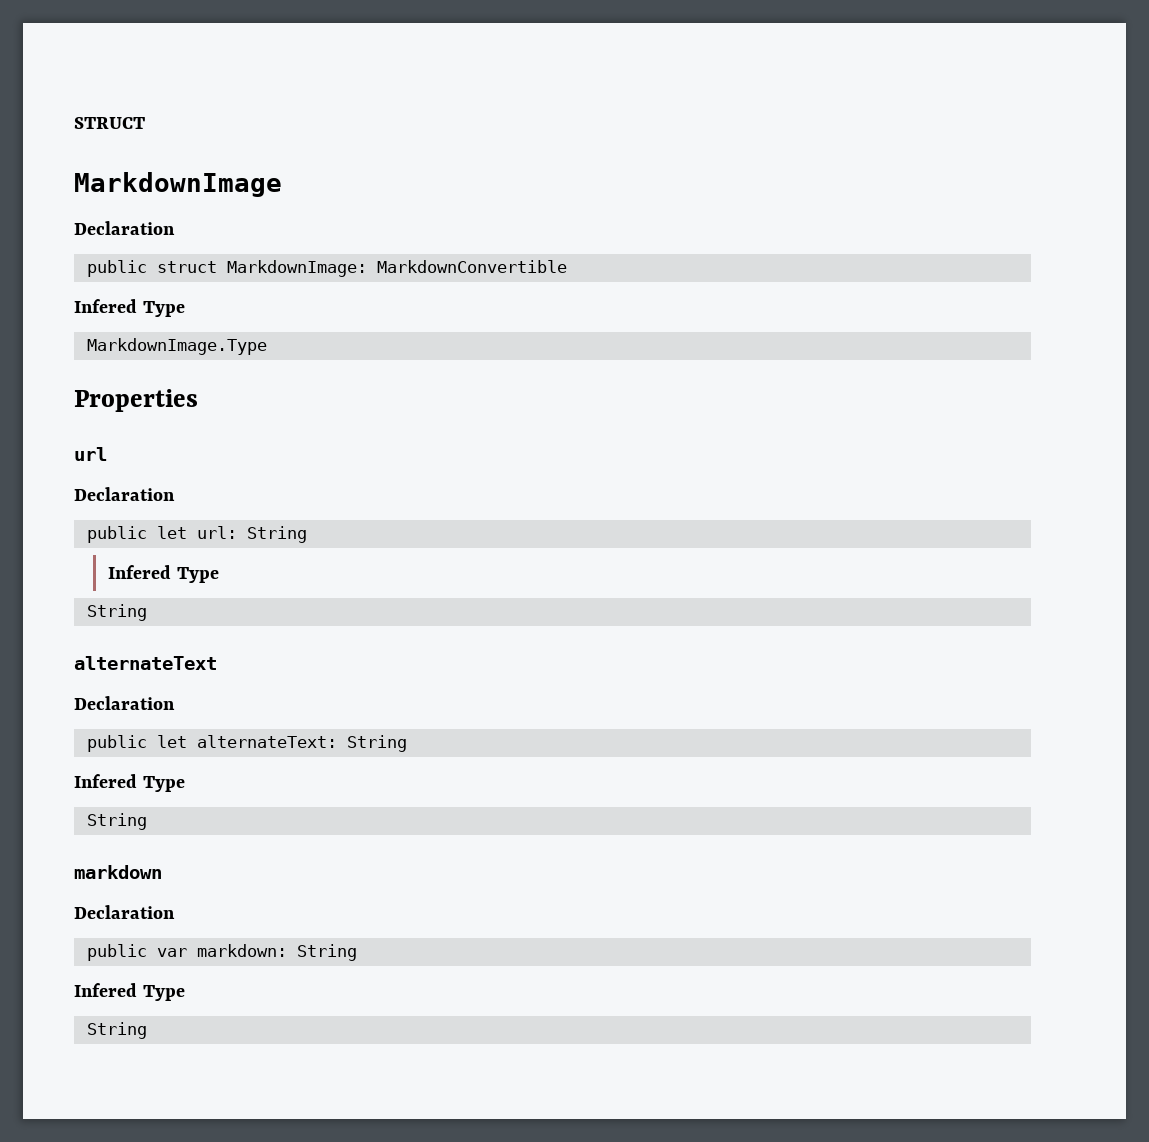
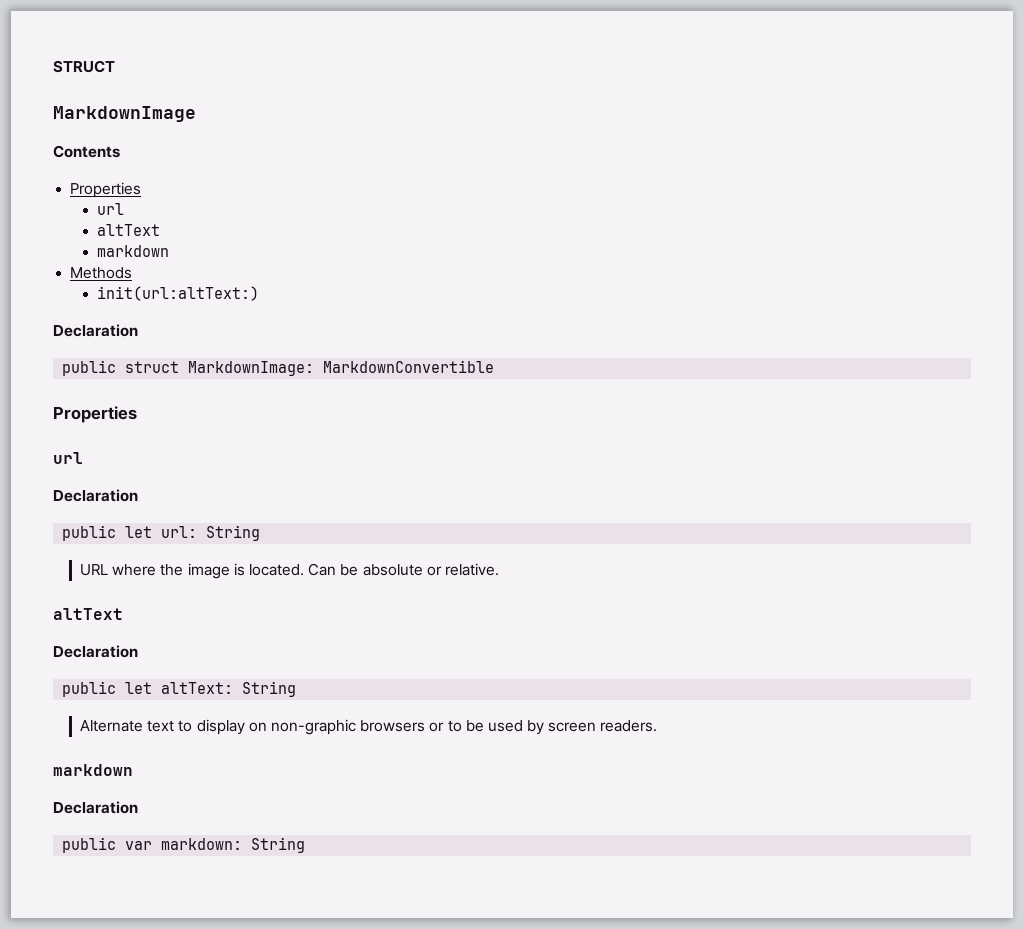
+ Contents
+ Properties
+ url
+ altText
+ markdown
+ Methods
+ init(url:altText:)
  public struct MarkdownImage: MarkdownConvertible
- Infered Type
- MarkdownImage.Type
  public let url: String
- Infered Type
- String
- alternateText
+ URL where the image is located. Can be absolute or relative.
+ altText
  Declaration
- public let alternateText: String
- Infered Type
- String
+ public let altText: String
+ Alternate text to display on non-graphic browsers or to be used by screen readers.
  public var markdown: String
- Infered Type
- String

